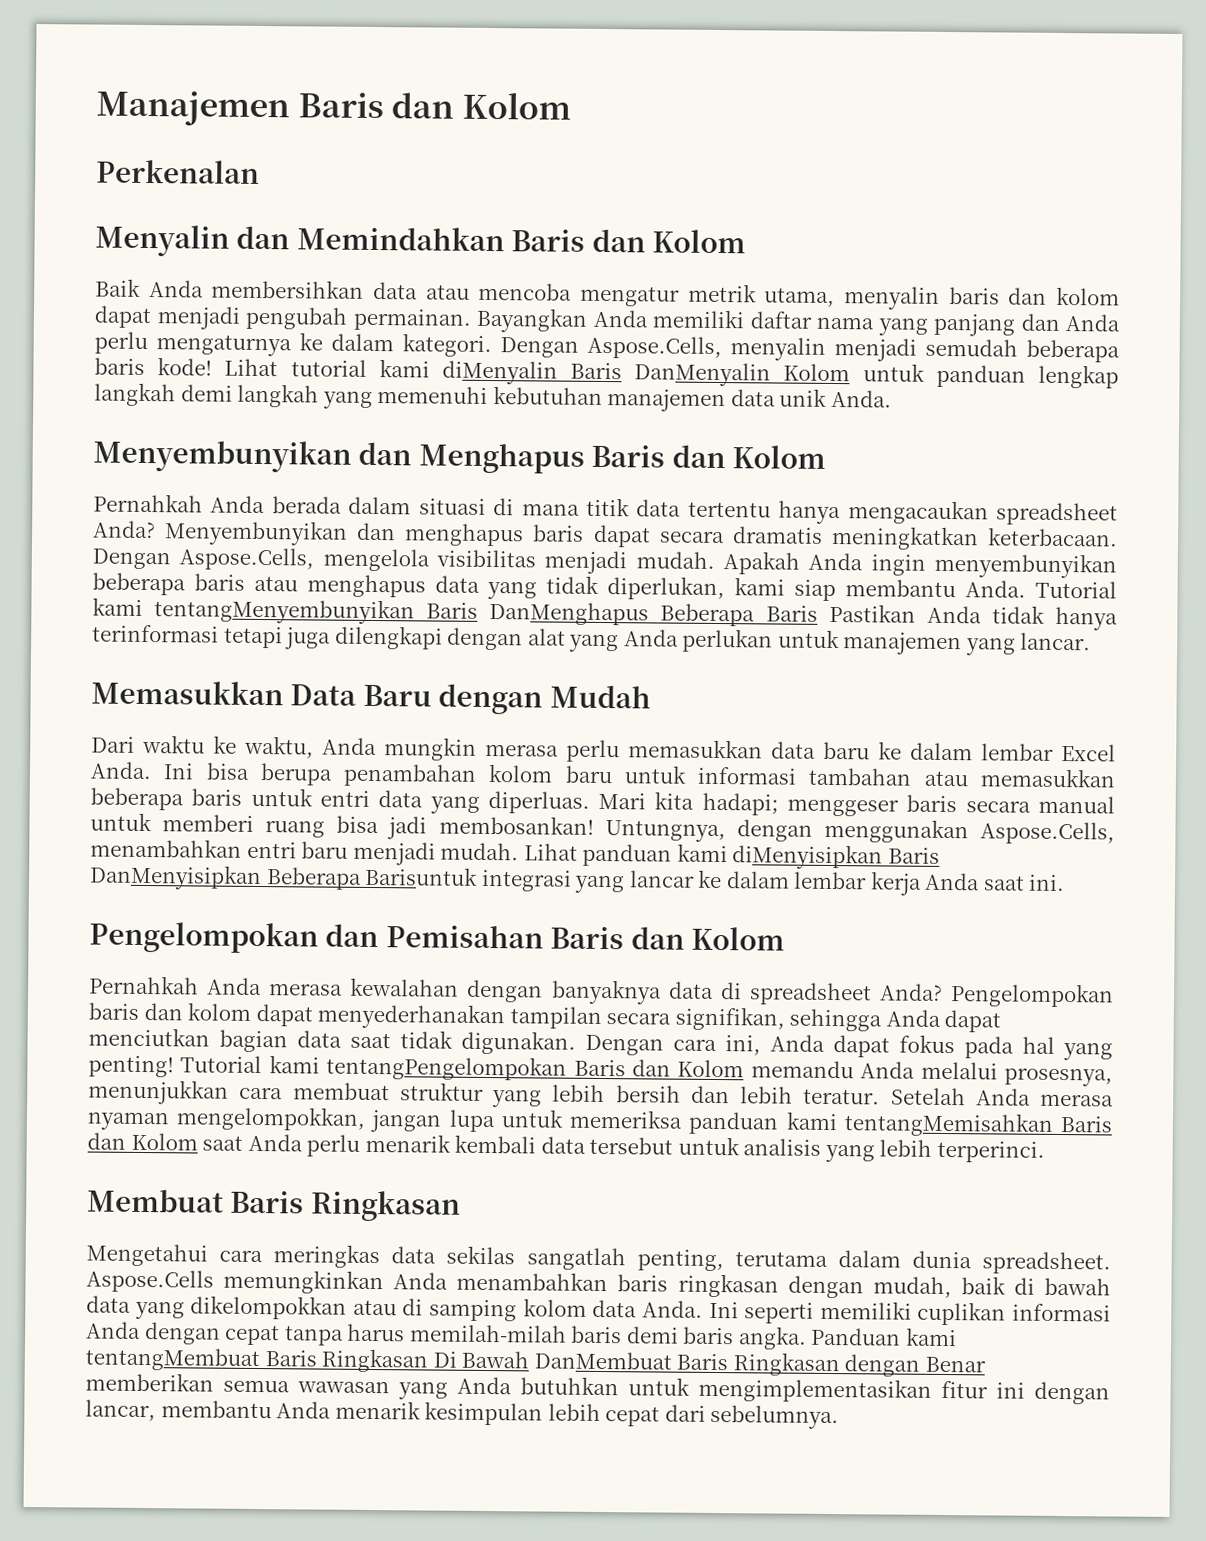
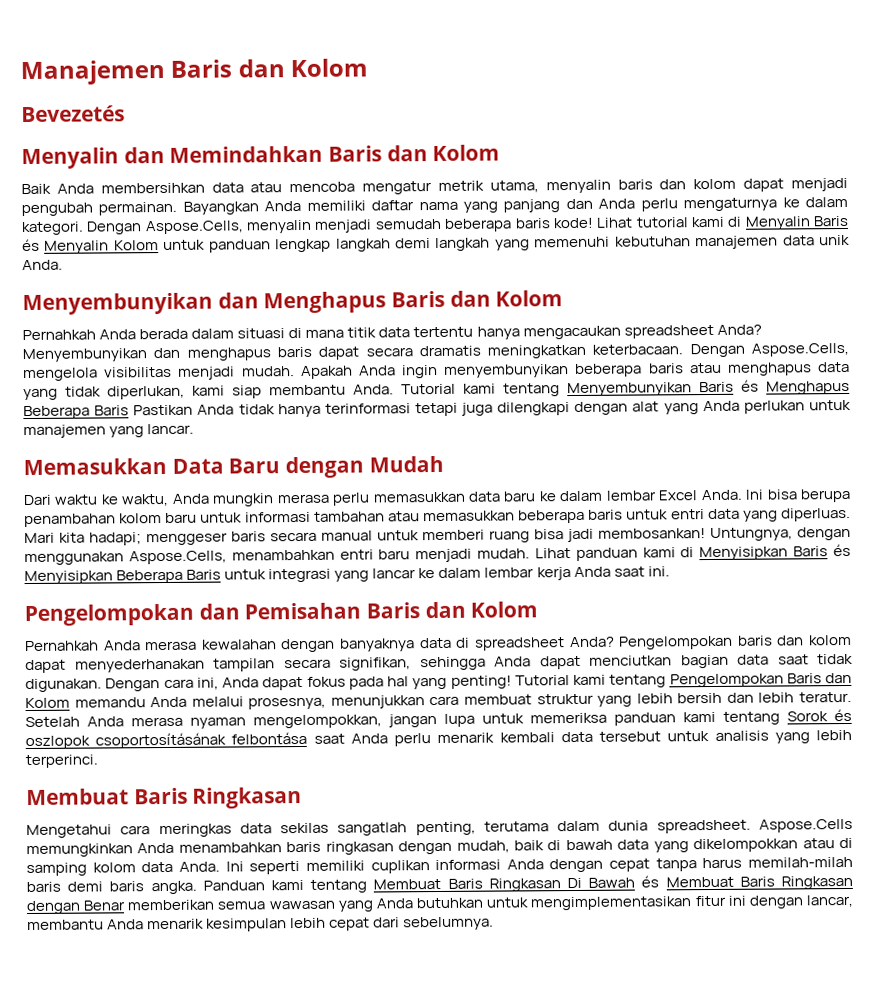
- Perkenalan
+ Bevezetés
- Lihat tutorial kami diMenyalin Baris DanMenyalin Kolom untuk panduan lengkap langkah demi langkah yang memenuhi kebutuhan manajemen data unik Anda.
+ Lihat tutorial kami di Menyalin Baris és Menyalin Kolom untuk panduan lengkap langkah demi langkah yang memenuhi kebutuhan manajemen data unik Anda.
- Tutorial kami tentangMenyembunyikan Baris DanMenghapus Beberapa Baris Pastikan Anda tidak hanya terinformasi tetapi juga dilengkapi dengan alat yang Anda perlukan untuk manajemen yang lancar.
+ Tutorial kami tentang Menyembunyikan Baris és Menghapus Beberapa Baris Pastikan Anda tidak hanya terinformasi tetapi juga dilengkapi dengan alat yang Anda perlukan untuk manajemen yang lancar.
- Lihat panduan kami diMenyisipkan Baris DanMenyisipkan Beberapa Barisuntuk integrasi yang lancar ke dalam lembar kerja Anda saat ini.
+ Lihat panduan kami di Menyisipkan Baris és Menyisipkan Beberapa Baris untuk integrasi yang lancar ke dalam lembar kerja Anda saat ini.
- Tutorial kami tentangPengelompokan Baris dan Kolom memandu Anda melalui prosesnya, menunjukkan cara membuat struktur yang lebih bersih dan lebih teratur.
+ Tutorial kami tentang Pengelompokan Baris dan Kolom memandu Anda melalui prosesnya, menunjukkan cara membuat struktur yang lebih bersih dan lebih teratur.
- Setelah Anda merasa nyaman mengelompokkan, jangan lupa untuk memeriksa panduan kami tentangMemisahkan Baris dan Kolom saat Anda perlu menarik kembali data tersebut untuk analisis yang lebih terperinci.
+ Setelah Anda merasa nyaman mengelompokkan, jangan lupa untuk memeriksa panduan kami tentang Sorok és oszlopok csoportosításának felbontása saat Anda perlu menarik kembali data tersebut untuk analisis yang lebih terperinci.
- Panduan kami tentangMembuat Baris Ringkasan Di Bawah DanMembuat Baris Ringkasan dengan Benar memberikan semua wawasan yang Anda butuhkan untuk mengimplementasikan fitur ini dengan lancar, membantu Anda menarik kesimpulan lebih cepat dari sebelumnya.
+ Panduan kami tentang Membuat Baris Ringkasan Di Bawah és Membuat Baris Ringkasan dengan Benar memberikan semua wawasan yang Anda butuhkan untuk mengimplementasikan fitur ini dengan lancar, membantu Anda menarik kesimpulan lebih cepat dari sebelumnya.

